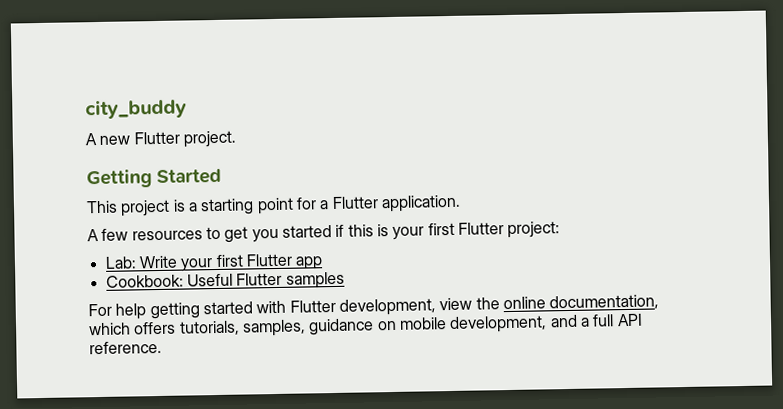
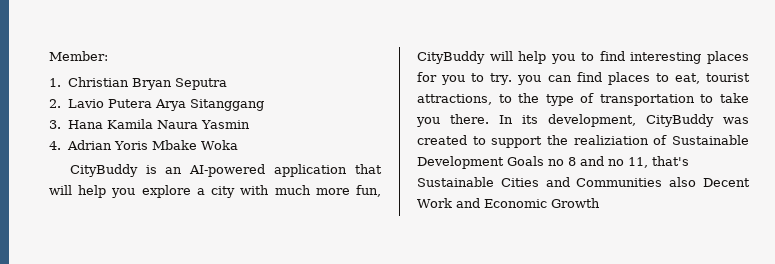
- city_buddy
- A new Flutter project.
- Getting Started
- This project is a starting point for a Flutter application.
- A few resources to get you started if this is your first Flutter project:
- Lab: Write your first Flutter app
- Cookbook: Useful Flutter samples
- For help getting started with Flutter development, view the online documentation, which offers tutorials, samples, guidance on mobile development, and a full API reference.
+ Member:
+ 1. Christian Bryan Seputra
+ 2. Lavio Putera Arya Sitanggang
+ 3. Hana Kamila Naura Yasmin
+ 4. Adrian Yoris Mbake Woka
+ CityBuddy is an AI-powered application that will help you explore a city with much more fun, CityBuddy will help you to find interesting places for you to try. you can find places to eat, tourist attractions, to the type of transportation to take you there. In its development, CityBuddy was created to support the realiziation of Sustainable Development Goals no 8 and no 11, that's Sustainable Cities and Communities also Decent Work and Economic Growth

